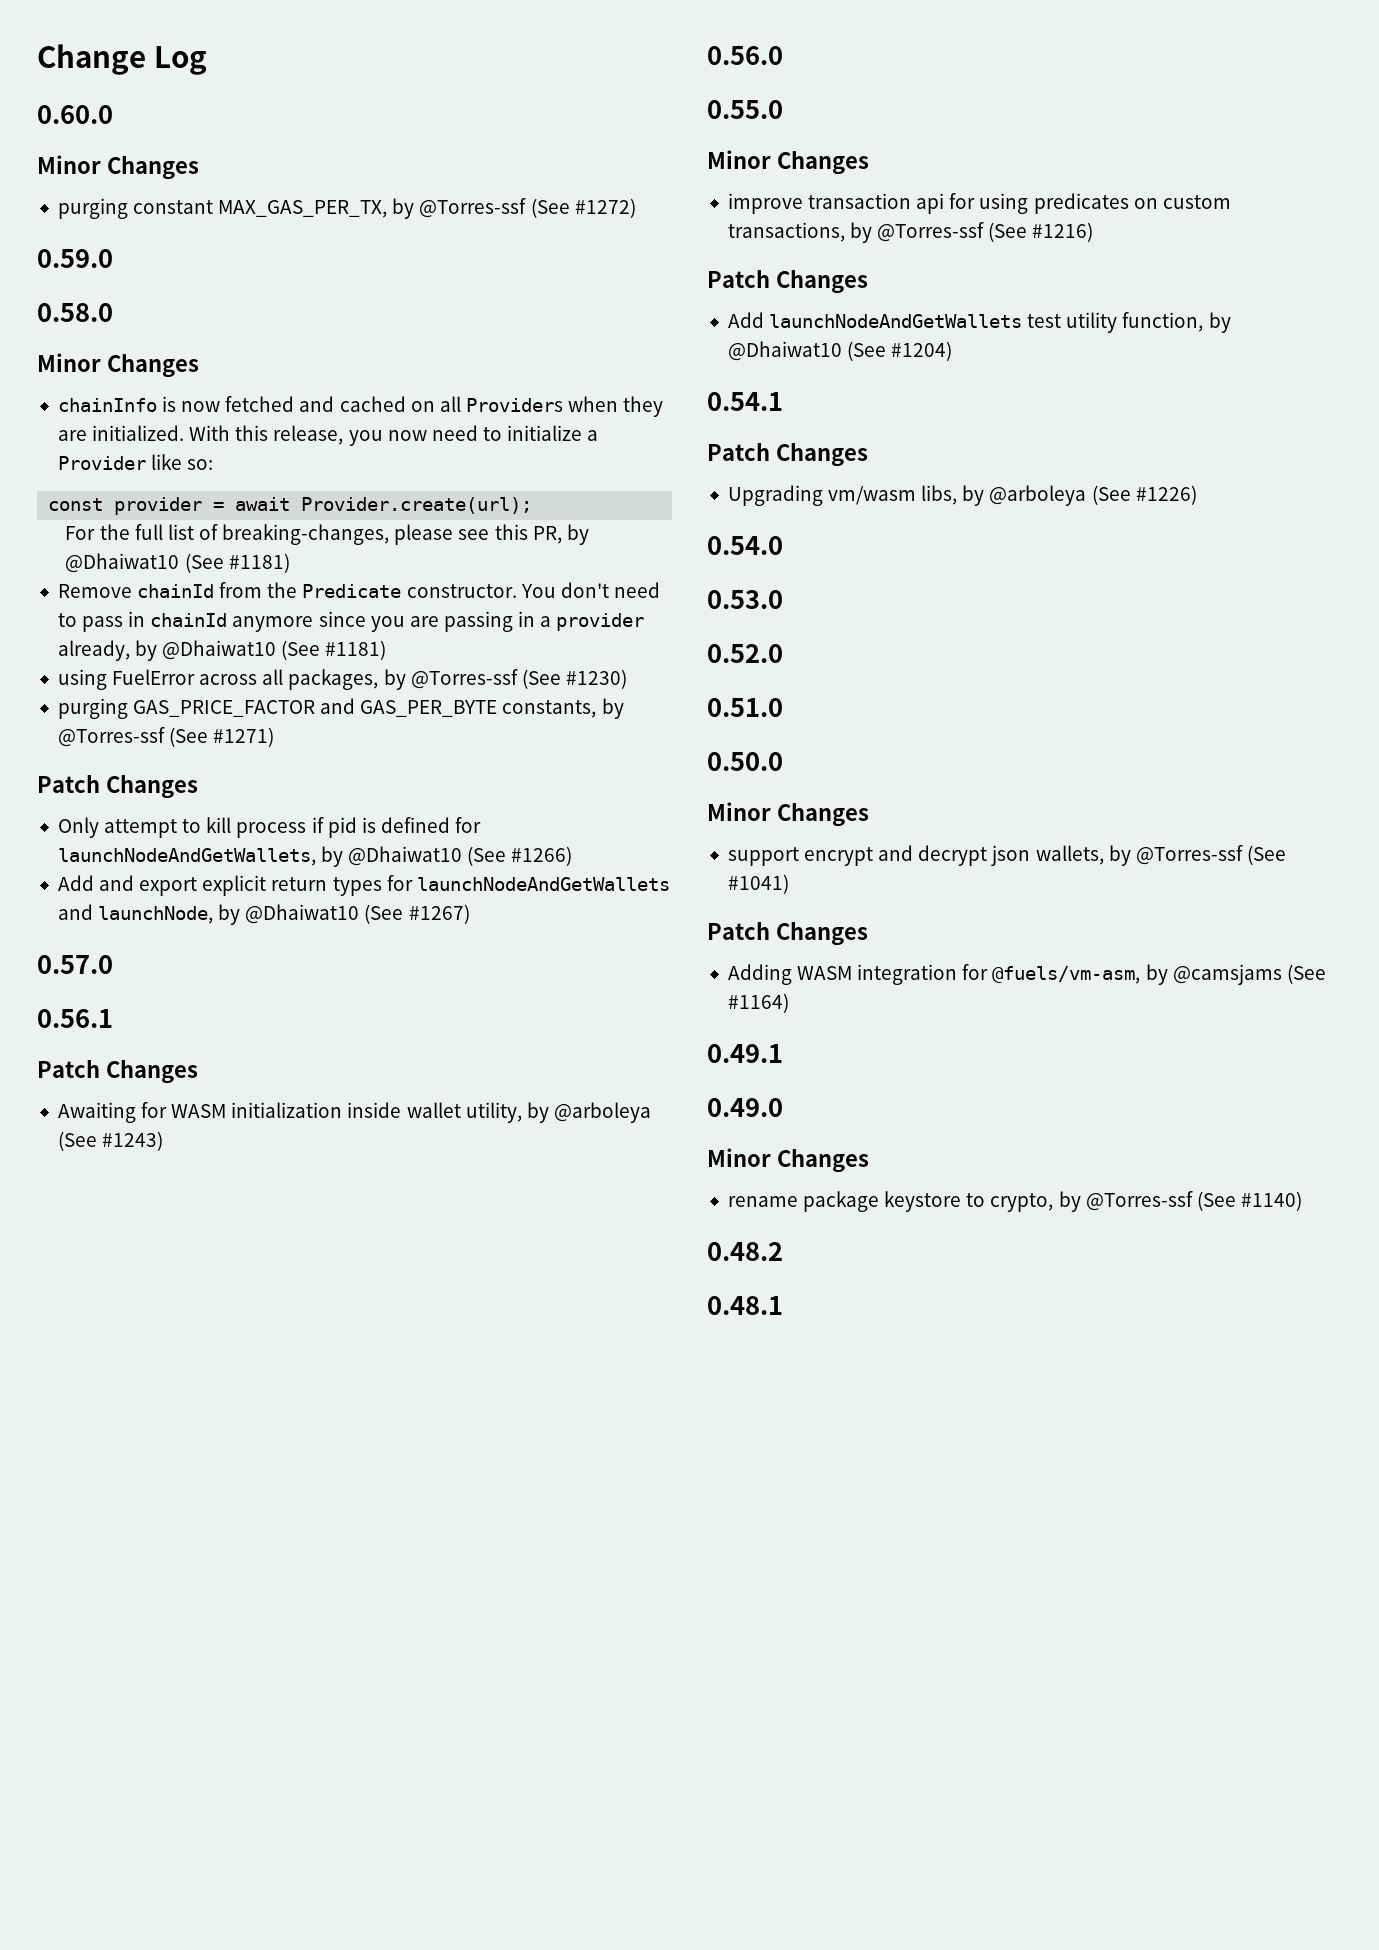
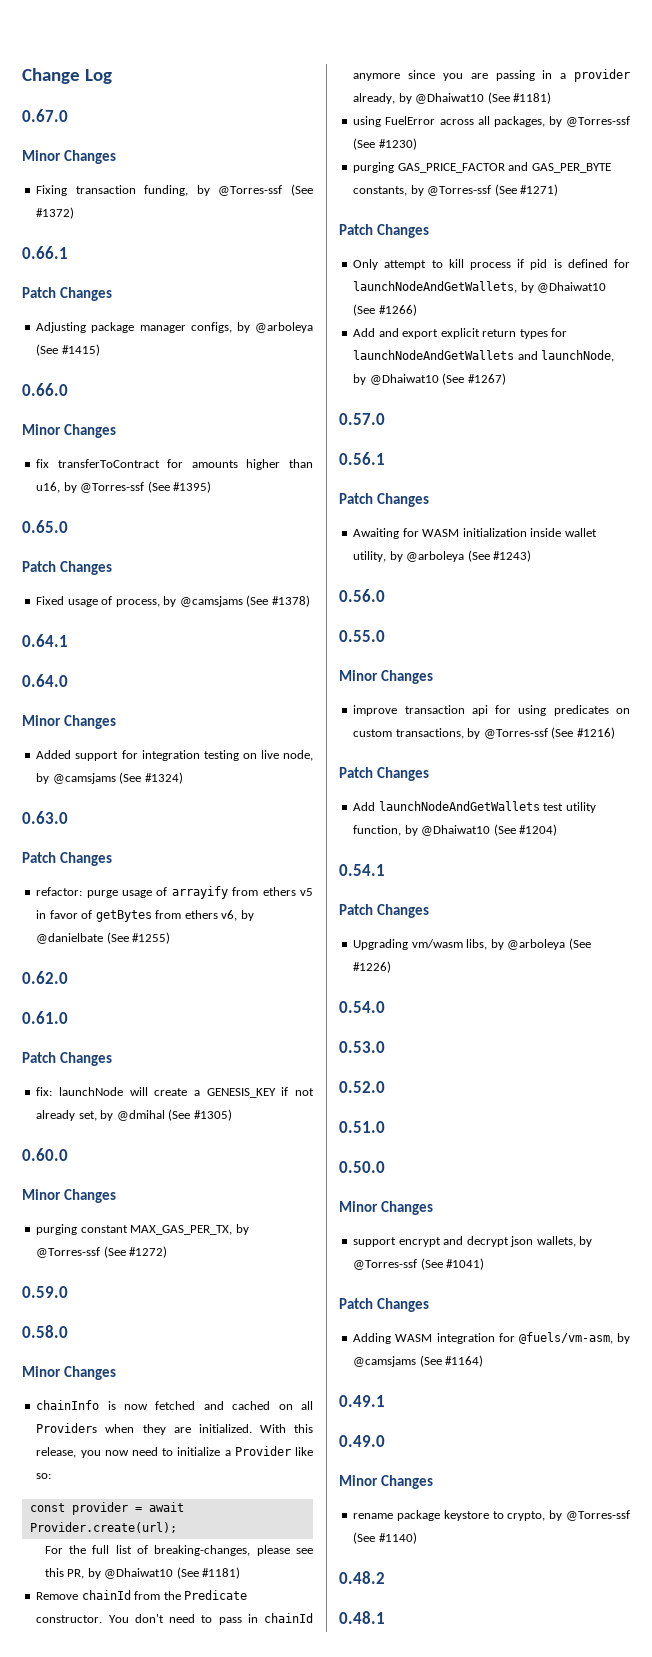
+ 0.67.0
+ Minor Changes
+ Fixing transaction funding, by @Torres-ssf (See #1372)
+ 0.66.1
+ Patch Changes
+ Adjusting package manager configs, by @arboleya (See #1415)
+ 0.66.0
+ Minor Changes
+ fix transferToContract for amounts higher than u16, by @Torres-ssf (See #1395)
+ 0.65.0
+ Patch Changes
+ Fixed usage of process, by @camsjams (See #1378)
+ 0.64.1
+ 0.64.0
+ Minor Changes
+ Added support for integration testing on live node, by @camsjams (See #1324)
+ 0.63.0
+ Patch Changes
+ refactor: purge usage of arrayify from ethers v5 in favor of getBytes from ethers v6, by @danielbate (See #1255)
+ 0.62.0
+ 0.61.0
+ Patch Changes
+ fix: launchNode will create a GENESIS_KEY if not already set, by @dmihal (See #1305)

